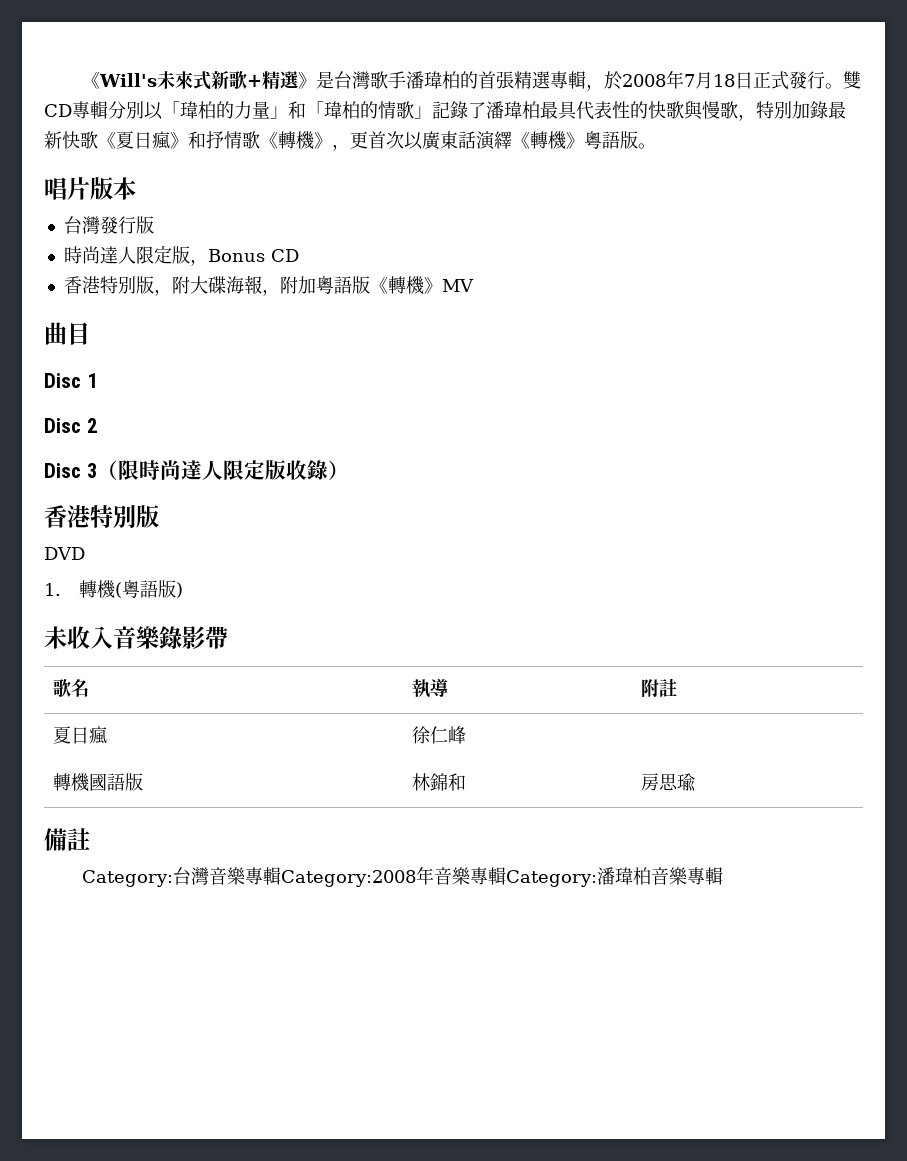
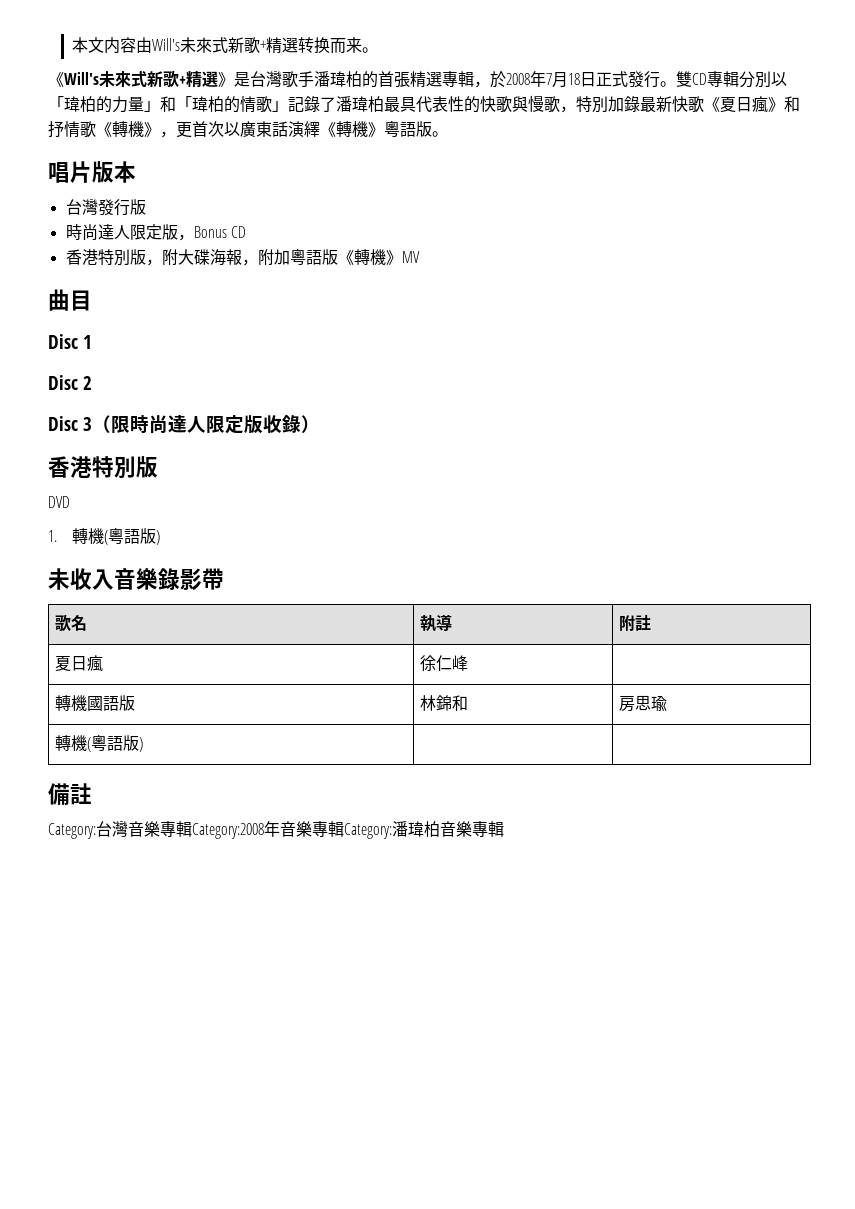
+ 本文内容由Will's未來式新歌+精選转换而来。
+ 轉機(粵語版) | |

